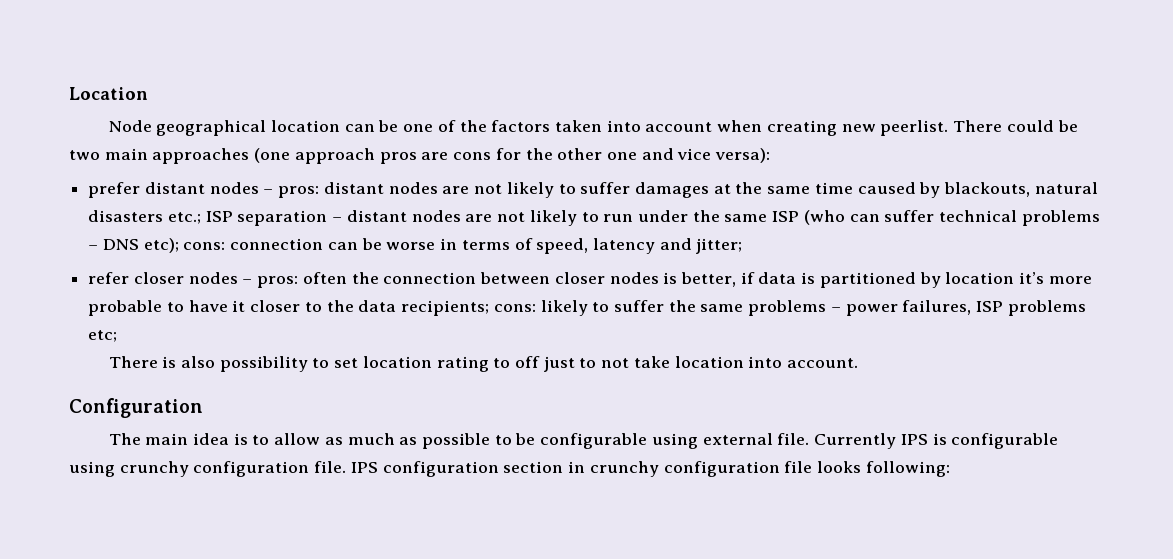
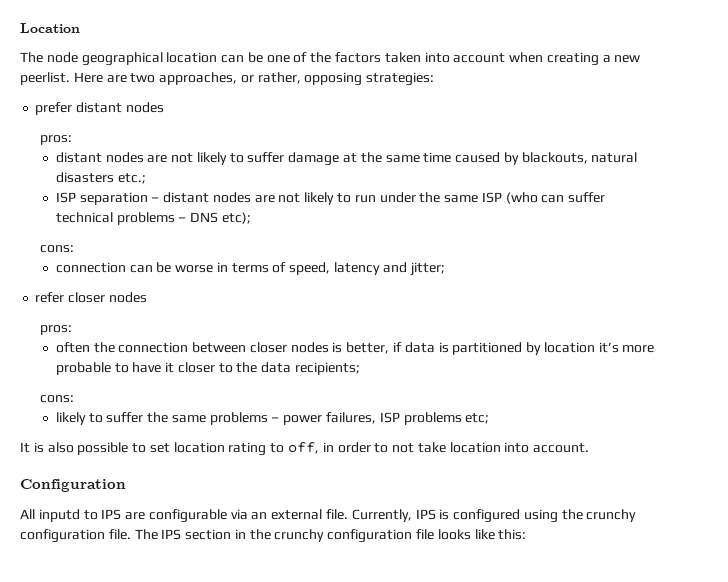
- Node geographical location can be one of the factors taken into account when creating new peerlist.
+ The node geographical location can be one of the factors taken into account when creating a new peerlist.
- There could be two main approaches (one approach pros are cons for the other one and vice versa):
+ Here are two approaches, or rather, opposing strategies:
- prefer distant nodes – pros: distant nodes are not likely to suffer damages at the same time caused by blackouts, natural disasters etc.; ISP separation – distant nodes are not likely to run under the same ISP (who can suffer technical problems – DNS etc); cons: connection can be worse in terms of speed, latency and jitter;
+ prefer distant nodes
+ pros:
+ distant nodes are not likely to suffer damage at the same time caused by blackouts, natural disasters etc.;
+ ISP separation – distant nodes are not likely to run under the same ISP (who can suffer technical problems – DNS etc);
+ cons:
+ connection can be worse in terms of speed, latency and jitter;
- refer closer nodes – pros: often the connection between closer nodes is better, if data is partitioned by location it’s more probable to have it closer to the data recipients; cons: likely to suffer the same problems – power failures, ISP problems etc;
+ refer closer nodes
+ pros:
+ often the connection between closer nodes is better, if data is partitioned by location it’s more probable to have it closer to the data recipients;
+ cons:
+ likely to suffer the same problems – power failures, ISP problems etc;
- There is also possibility to set location rating to off just to not take location into account.
+ It is also possible to set location rating to off, in order to not take location into account.
- The main idea is to allow as much as possible to be configurable using external file.
+ All inputd to IPS are configurable via an external file.
- Currently IPS is configurable using crunchy configuration file.
+ Currently, IPS is configured using the crunchy configuration file.
- IPS configuration section in crunchy configuration file looks following:
+ The IPS section in the crunchy configuration file looks like this:

